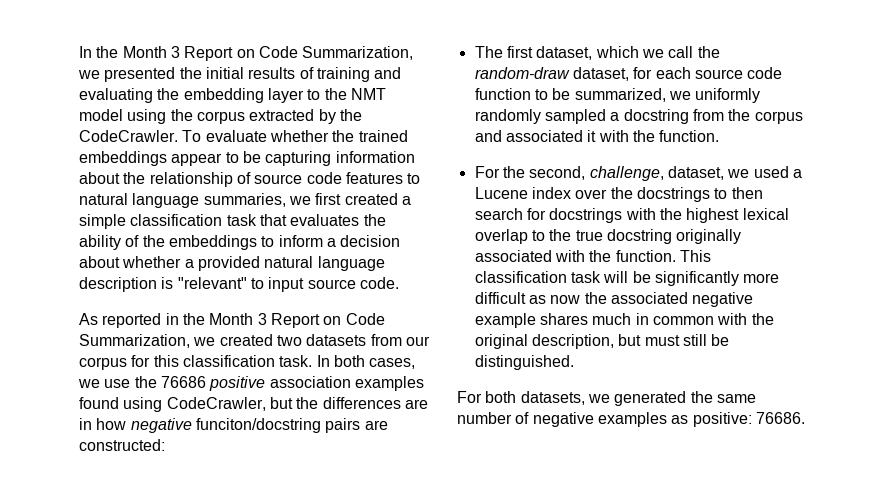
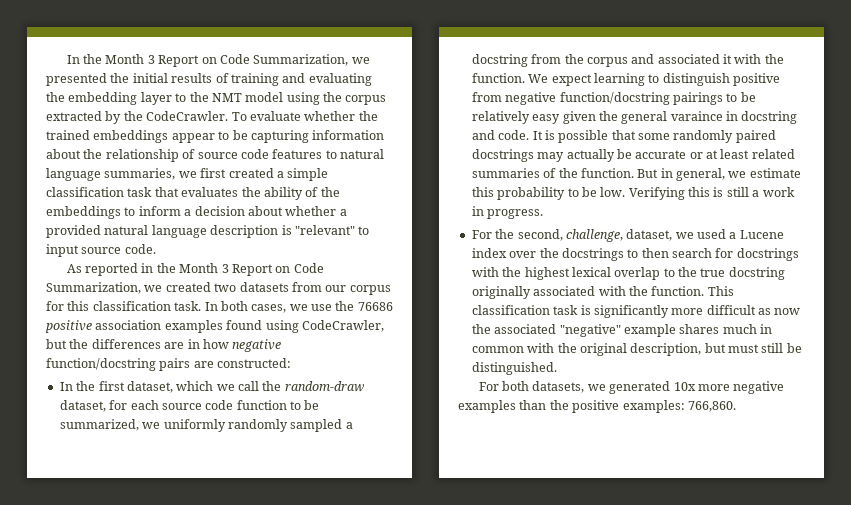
- In both cases, we use the 76686 positive association examples found using CodeCrawler, but the differences are in how negative funciton/docstring pairs are constructed:
+ In both cases, we use the 76686 positive association examples found using CodeCrawler, but the differences are in how negative function/docstring pairs are constructed:
- The first dataset, which we call the random-draw dataset, for each source code function to be summarized, we uniformly randomly sampled a docstring from the corpus and associated it with the function.
+ In the first dataset, which we call the random-draw dataset, for each source code function to be summarized, we uniformly randomly sampled a docstring from the corpus and associated it with the function. We expect learning to distinguish positive from negative function/docstring pairings to be relatively easy given the general varaince in docstring and code. It is possible that some randomly paired docstrings may actually be accurate or at least related summaries of the function. But in general, we estimate this probability to be low. Verifying this is still a work in progress.
- This classification task will be significantly more difficult as now the associated negative example shares much in common with the original description, but must still be distinguished.
+ This classification task is significantly more difficult as now the associated "negative" example shares much in common with the original description, but must still be distinguished.
- For both datasets, we generated the same number of negative examples as positive: 76686.
+ For both datasets, we generated 10x more negative examples than the positive examples: 766,860.

